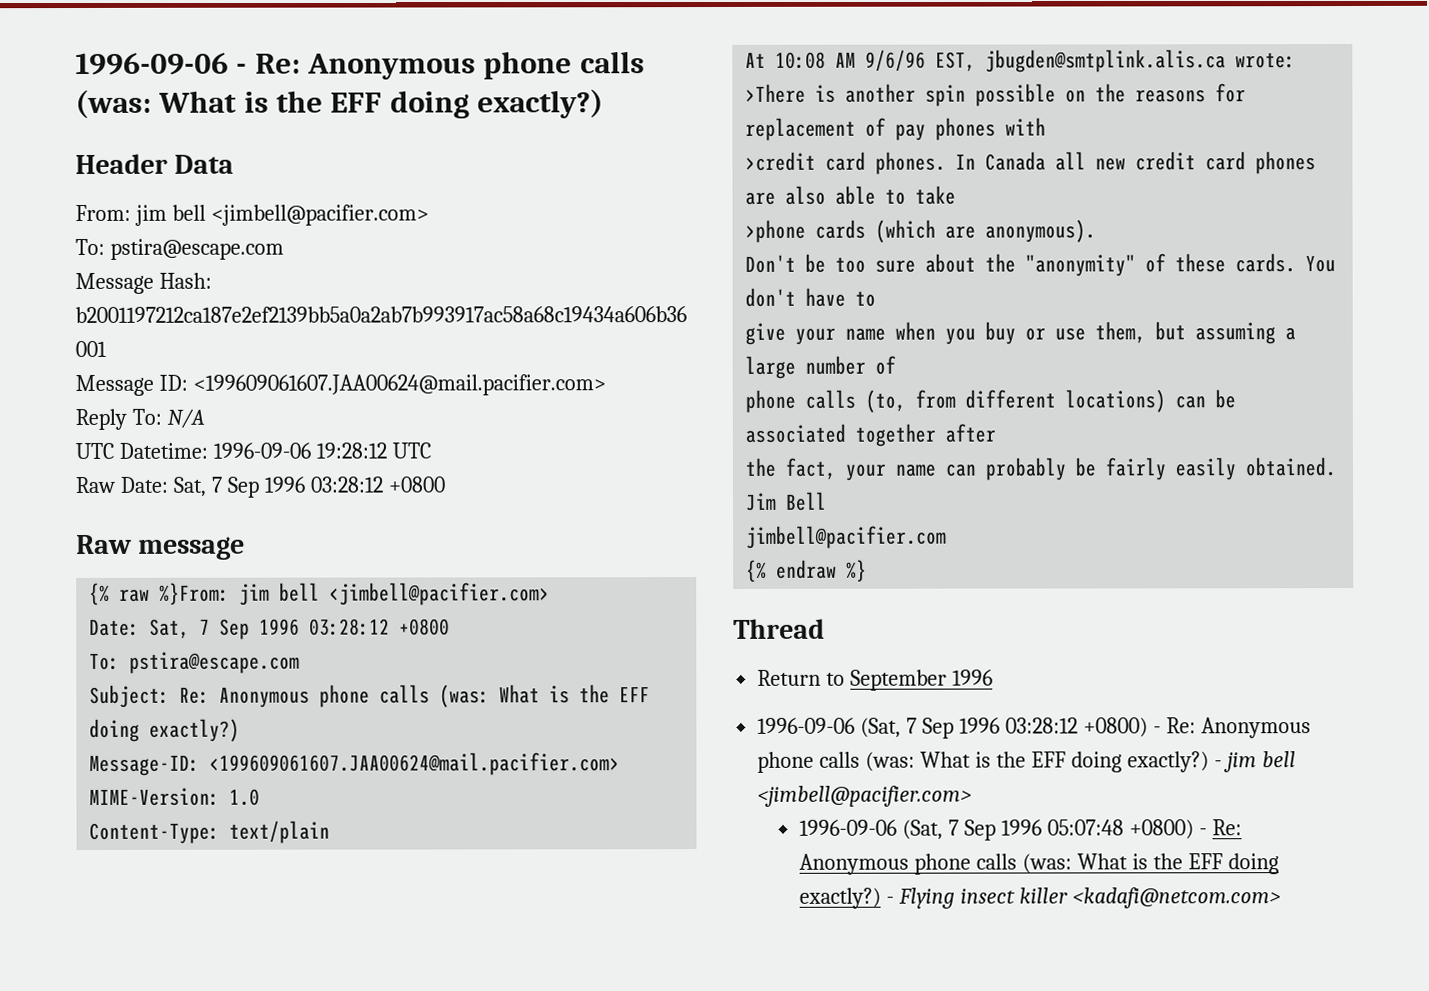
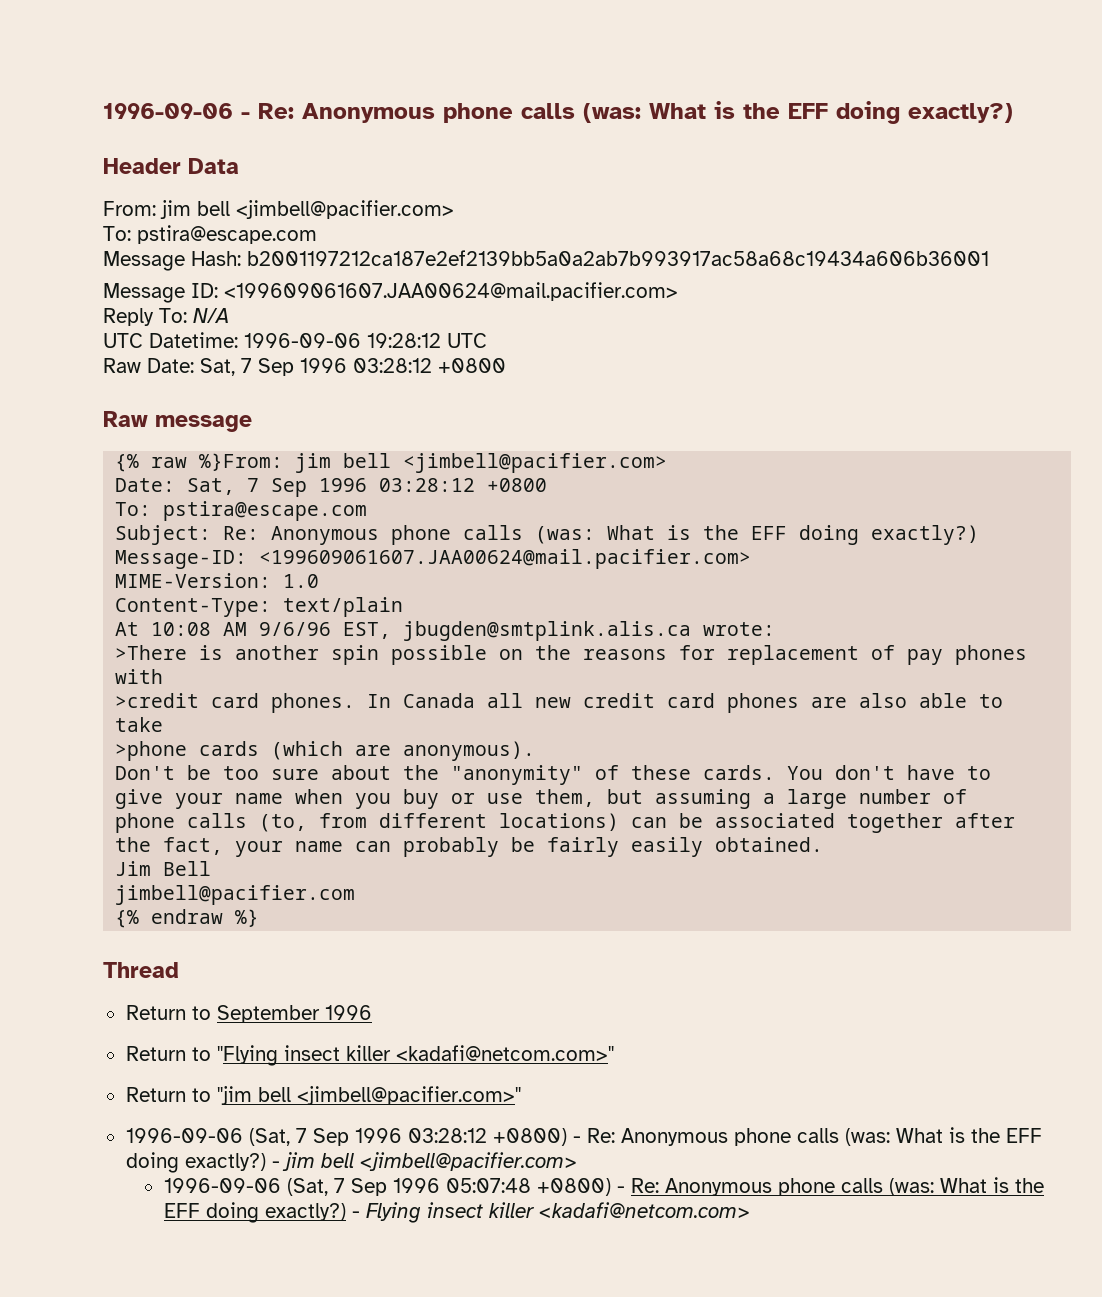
+ Return to "Flying insect killer <kadafi@netcom.com>"
+ Return to "jim bell <jimbell@pacifier.com>"

